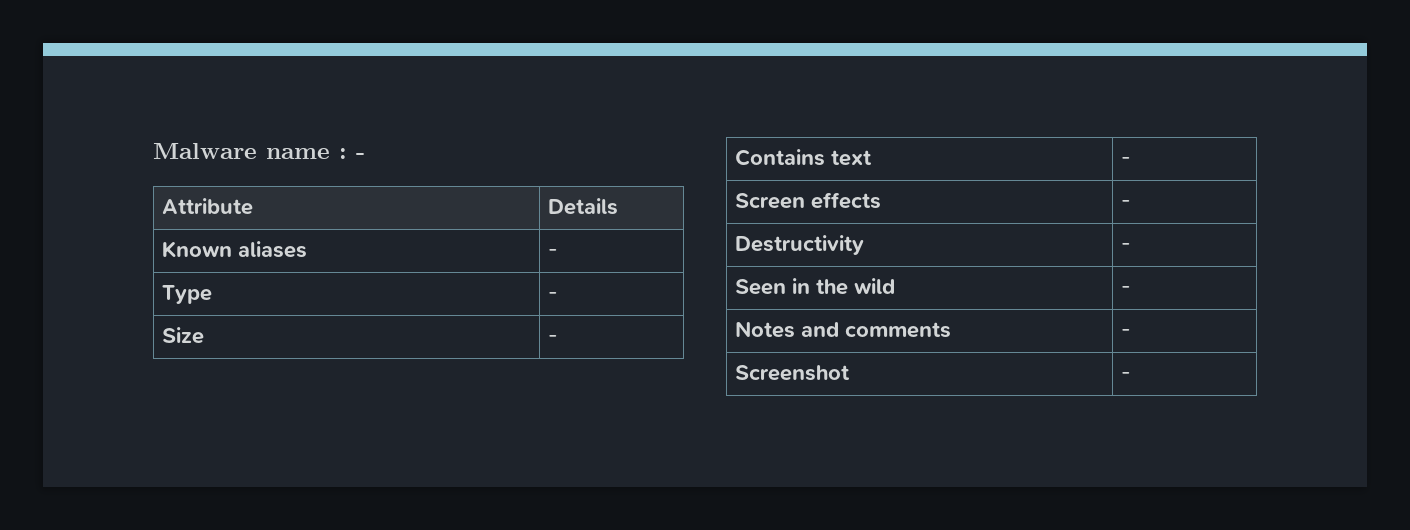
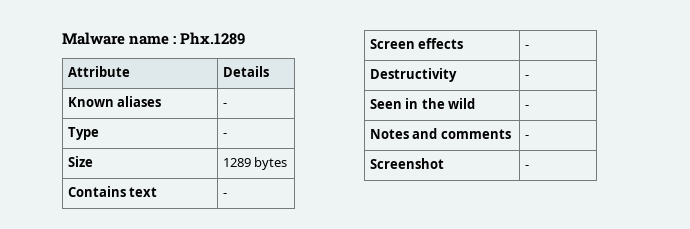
- Malware name : -
+ Malware name : Phx.1289
- Size | -
+ Size | 1289 bytes

